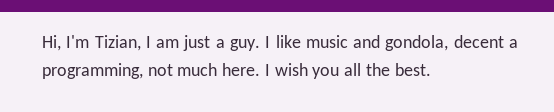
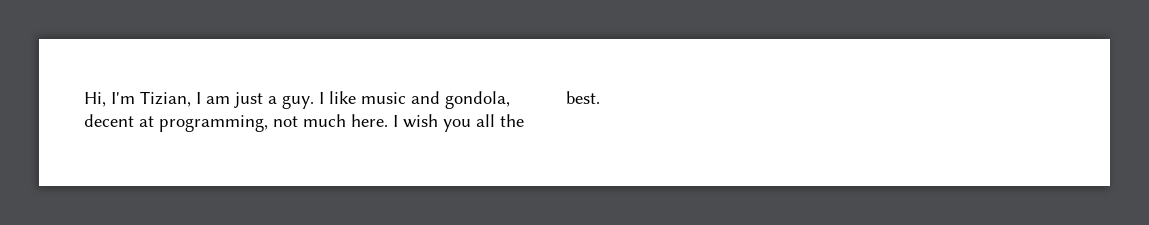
- I like music and gondola, decent a programming, not much here.
+ I like music and gondola, decent at programming, not much here.

